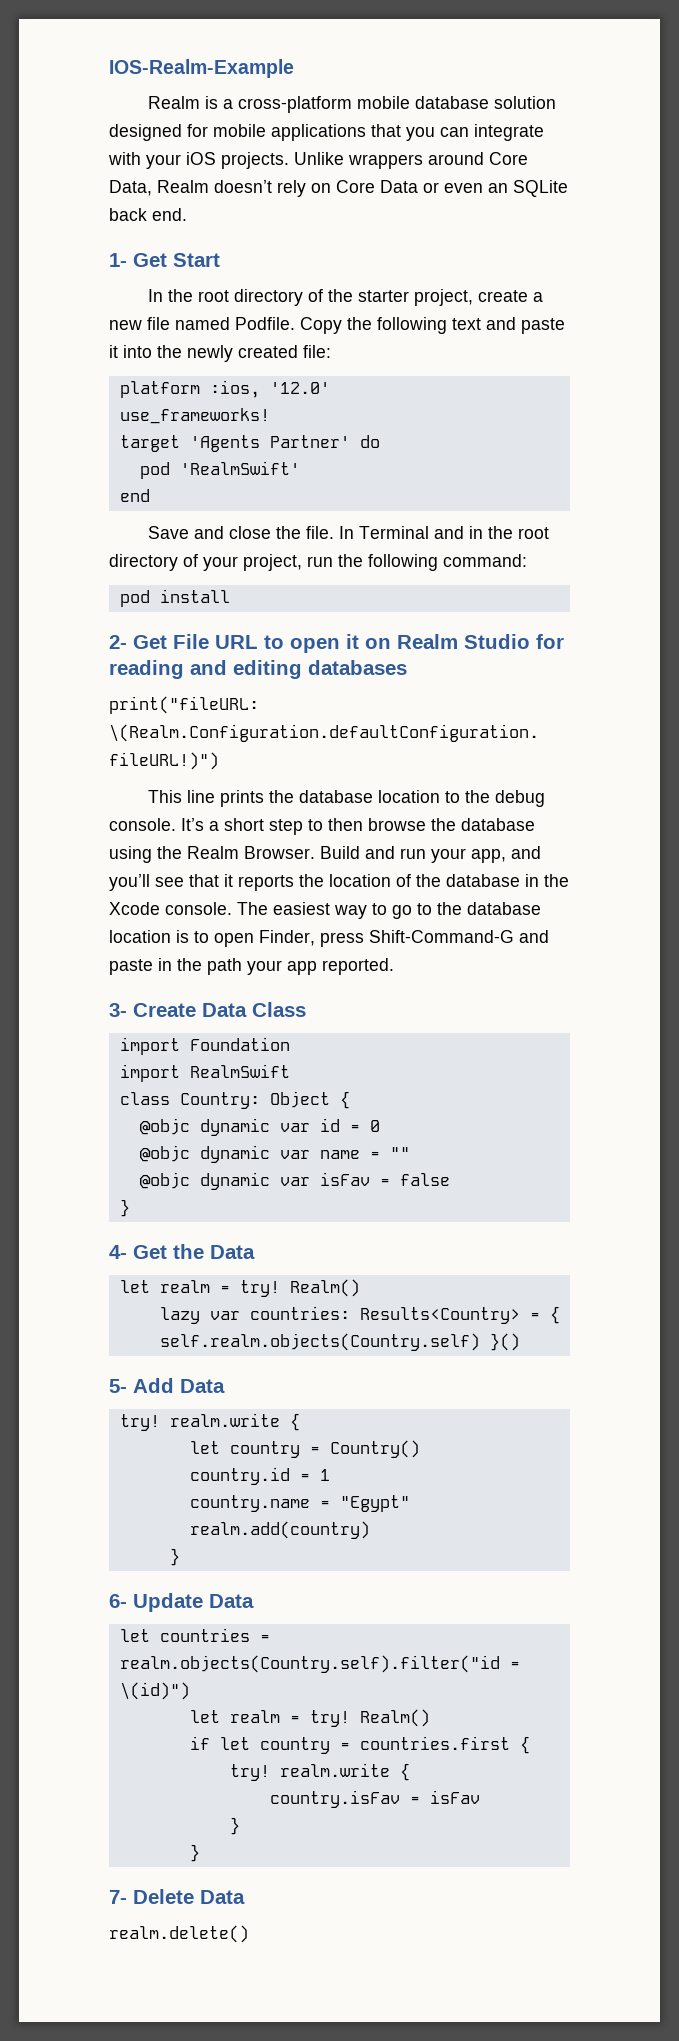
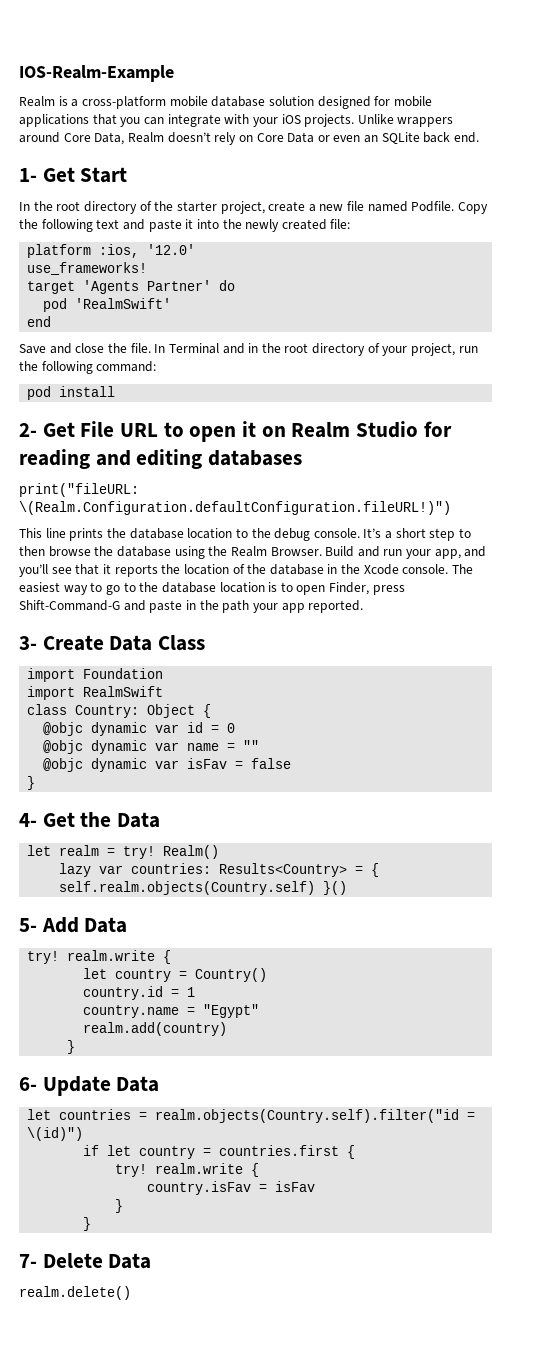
  let countries = realm.objects(Country.self).filter("id = \(id)")
- let realm = try! Realm()

